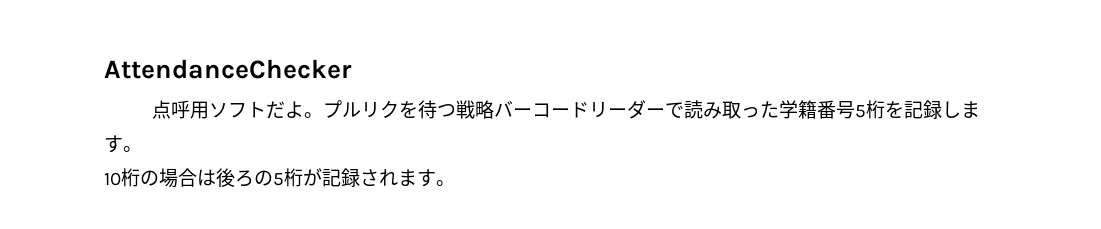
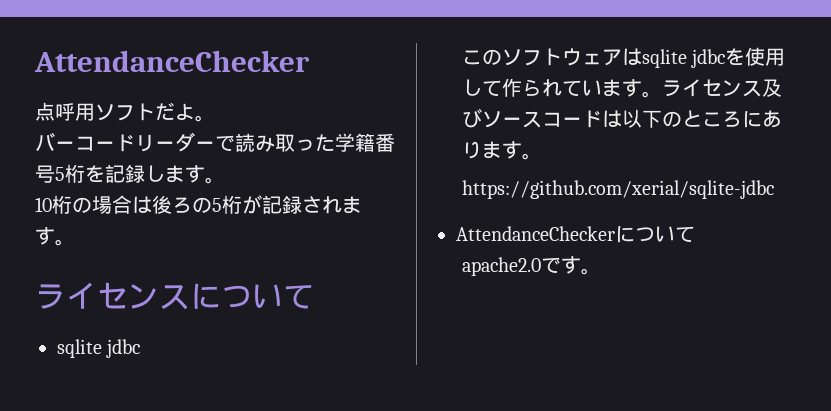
- 点呼用ソフトだよ。プルリクを待つ戦略バーコードリーダーで読み取った学籍番号5桁を記録します。
+ 点呼用ソフトだよ。
+ バーコードリーダーで読み取った学籍番号5桁を記録します。
+ ライセンスについて
+ sqlite jdbc
+ このソフトウェアはsqlite jdbcを使用して作られています。ライセンス及びソースコードは以下のところにあります。
+ https://github.com/xerial/sqlite-jdbc
+ AttendanceCheckerについて
+ apache2.0です。

